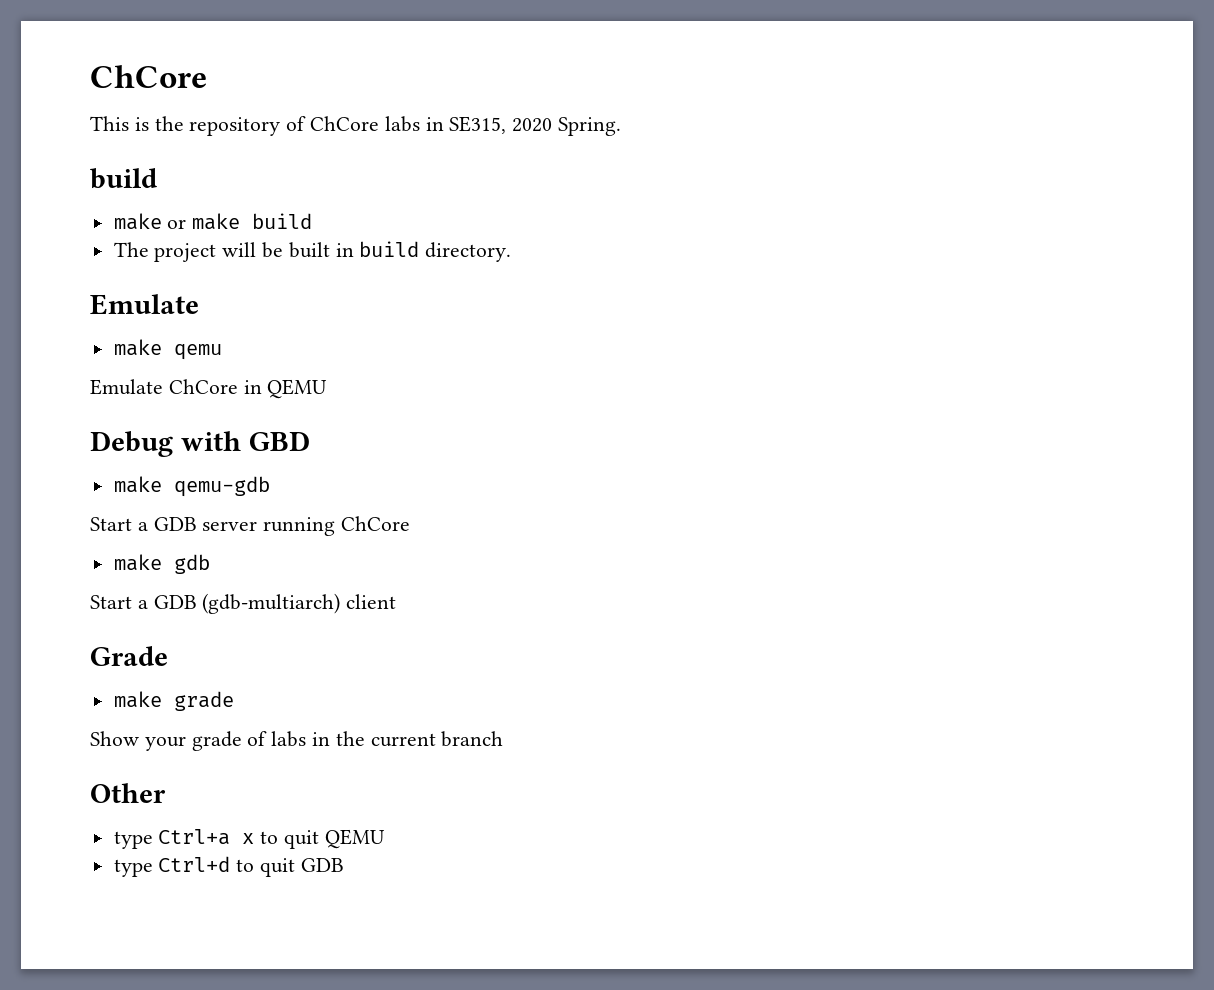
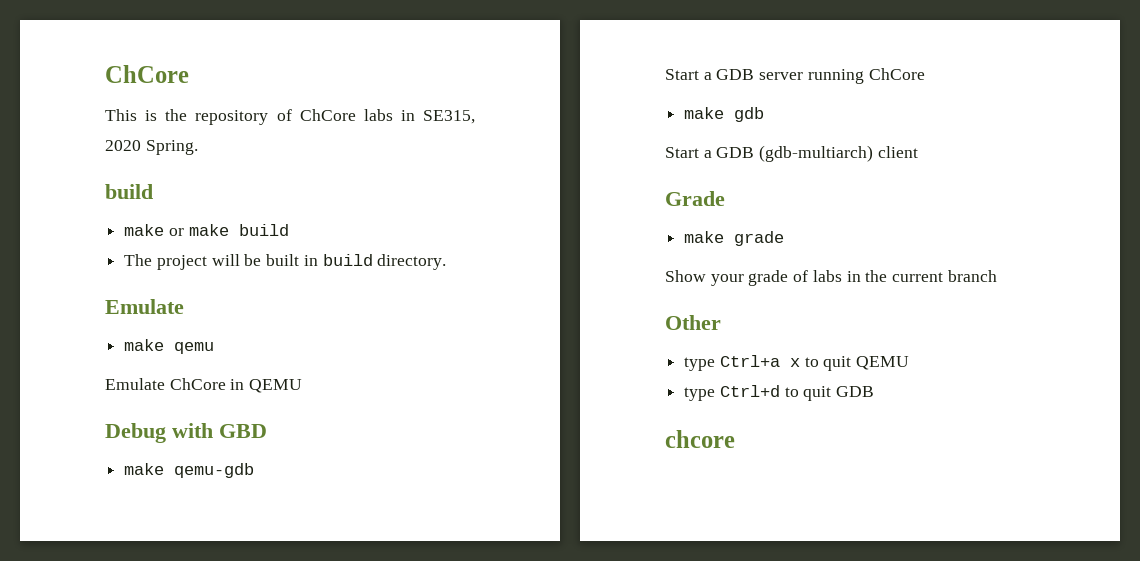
+ chcore

